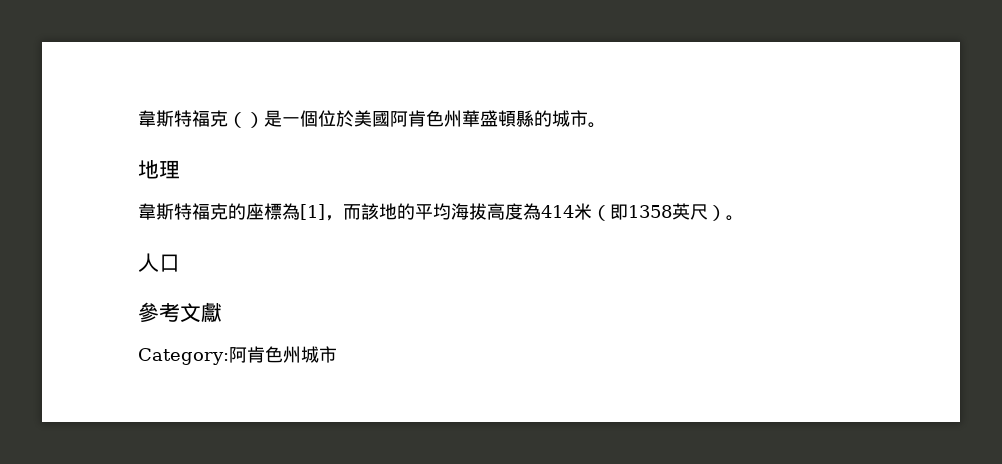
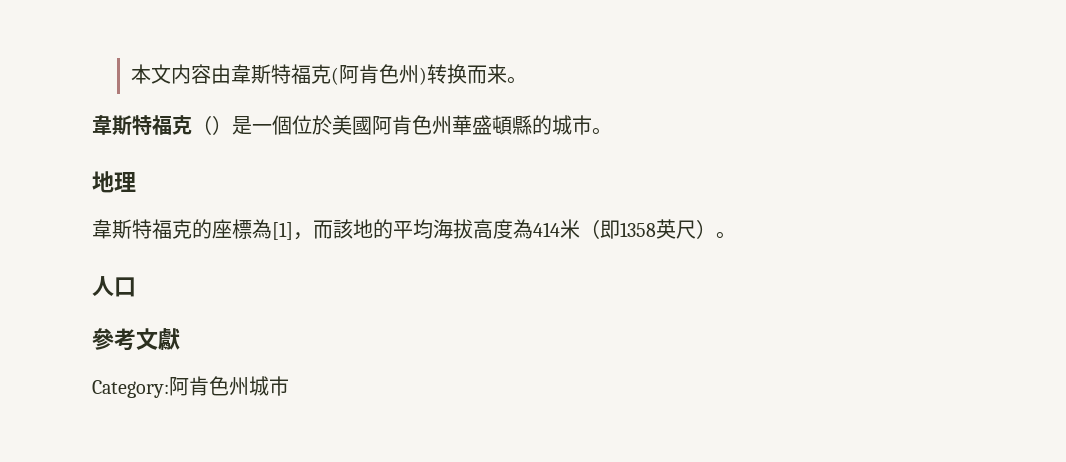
+ 本文内容由韋斯特福克(阿肯色州)转换而来。

